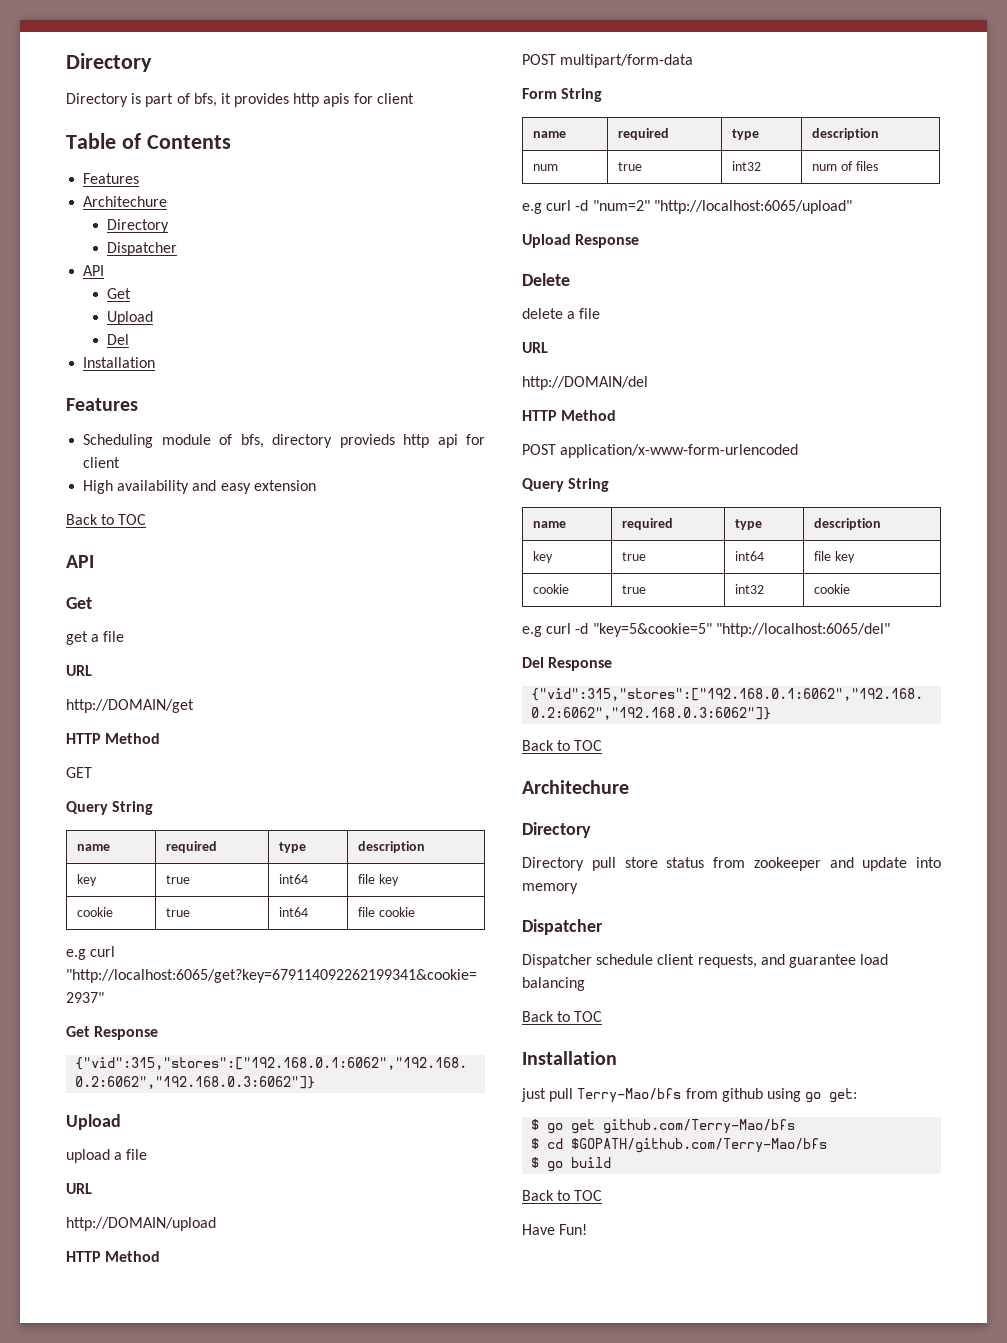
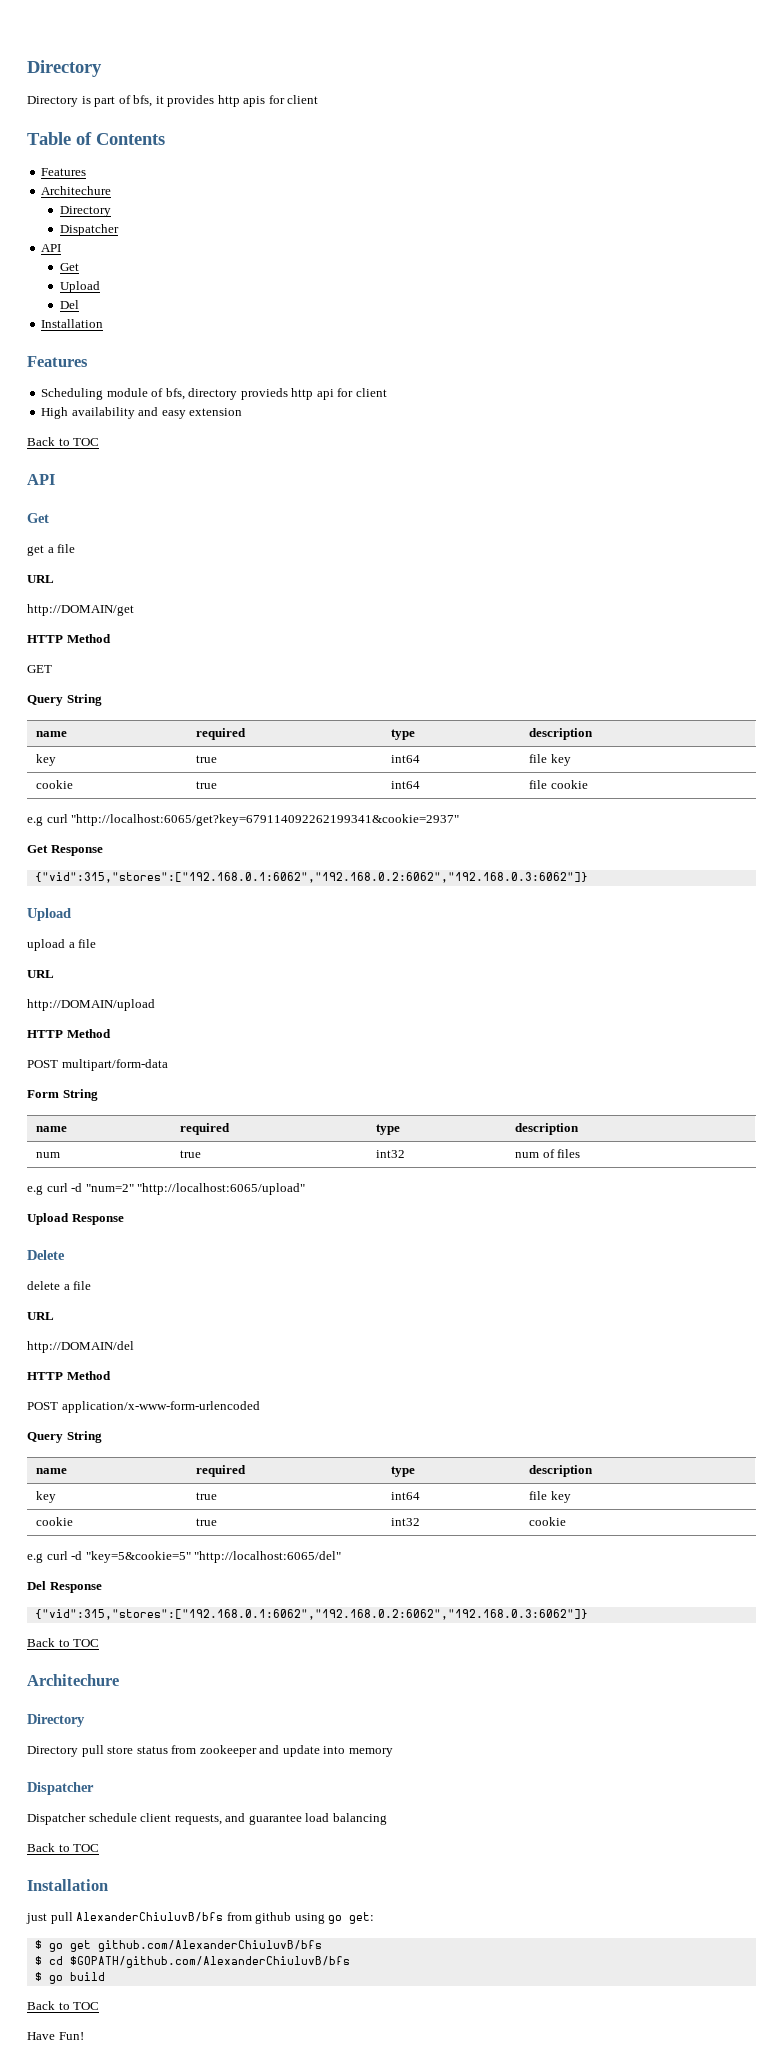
- just pull Terry-Mao/bfs from github using go get:
+ just pull AlexanderChiuluvB/bfs from github using go get:
- $ go get github.com/Terry-Mao/bfs
+ $ go get github.com/AlexanderChiuluvB/bfs
- $ cd $GOPATH/github.com/Terry-Mao/bfs
+ $ cd $GOPATH/github.com/AlexanderChiuluvB/bfs

